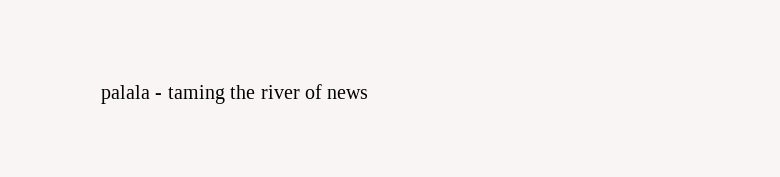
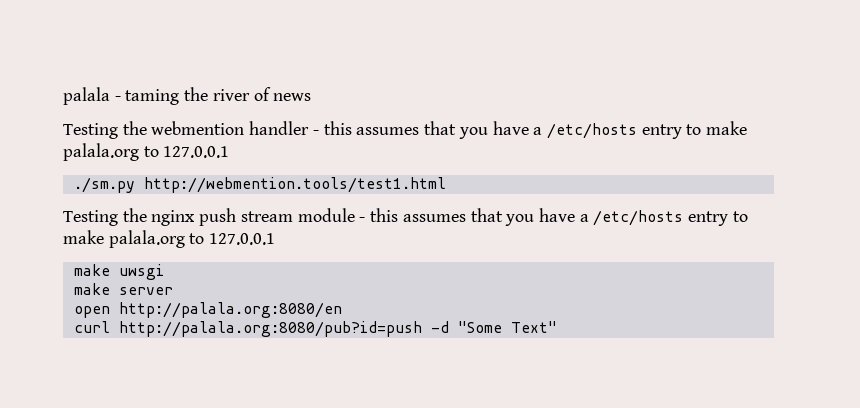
+ Testing the webmention handler - this assumes that you have a /etc/hosts entry to make palala.org to 127.0.0.1
+ ./sm.py http://webmention.tools/test1.html
+ Testing the nginx push stream module - this assumes that you have a /etc/hosts entry to make palala.org to 127.0.0.1
+ make uwsgi
+ make server
+ open http://palala.org:8080/en
+ curl http://palala.org:8080/pub?id=push -d "Some Text"

